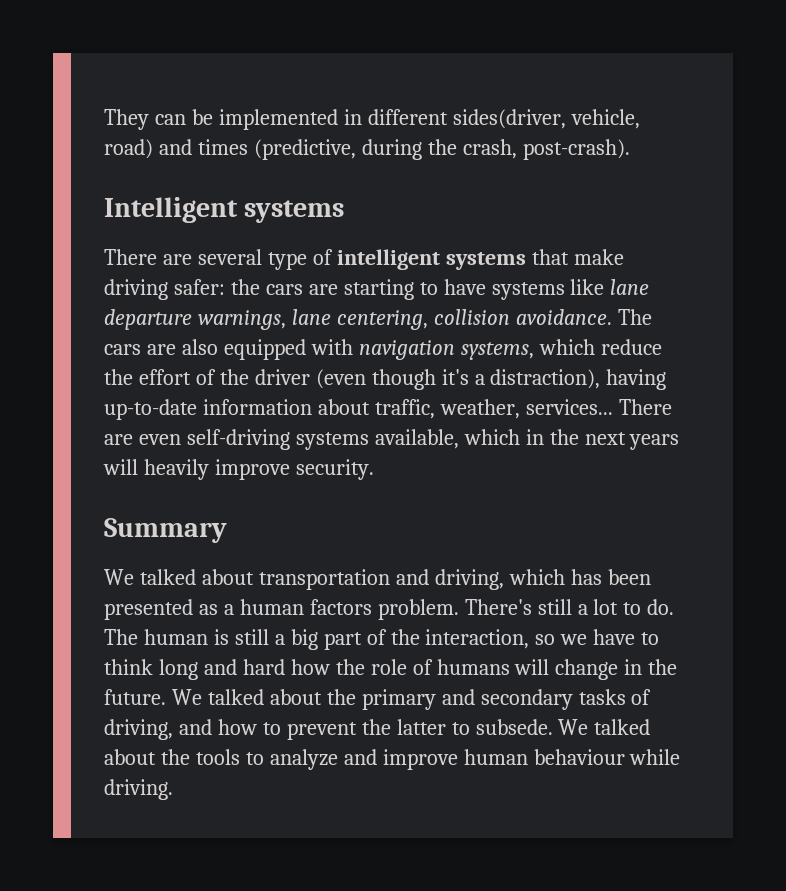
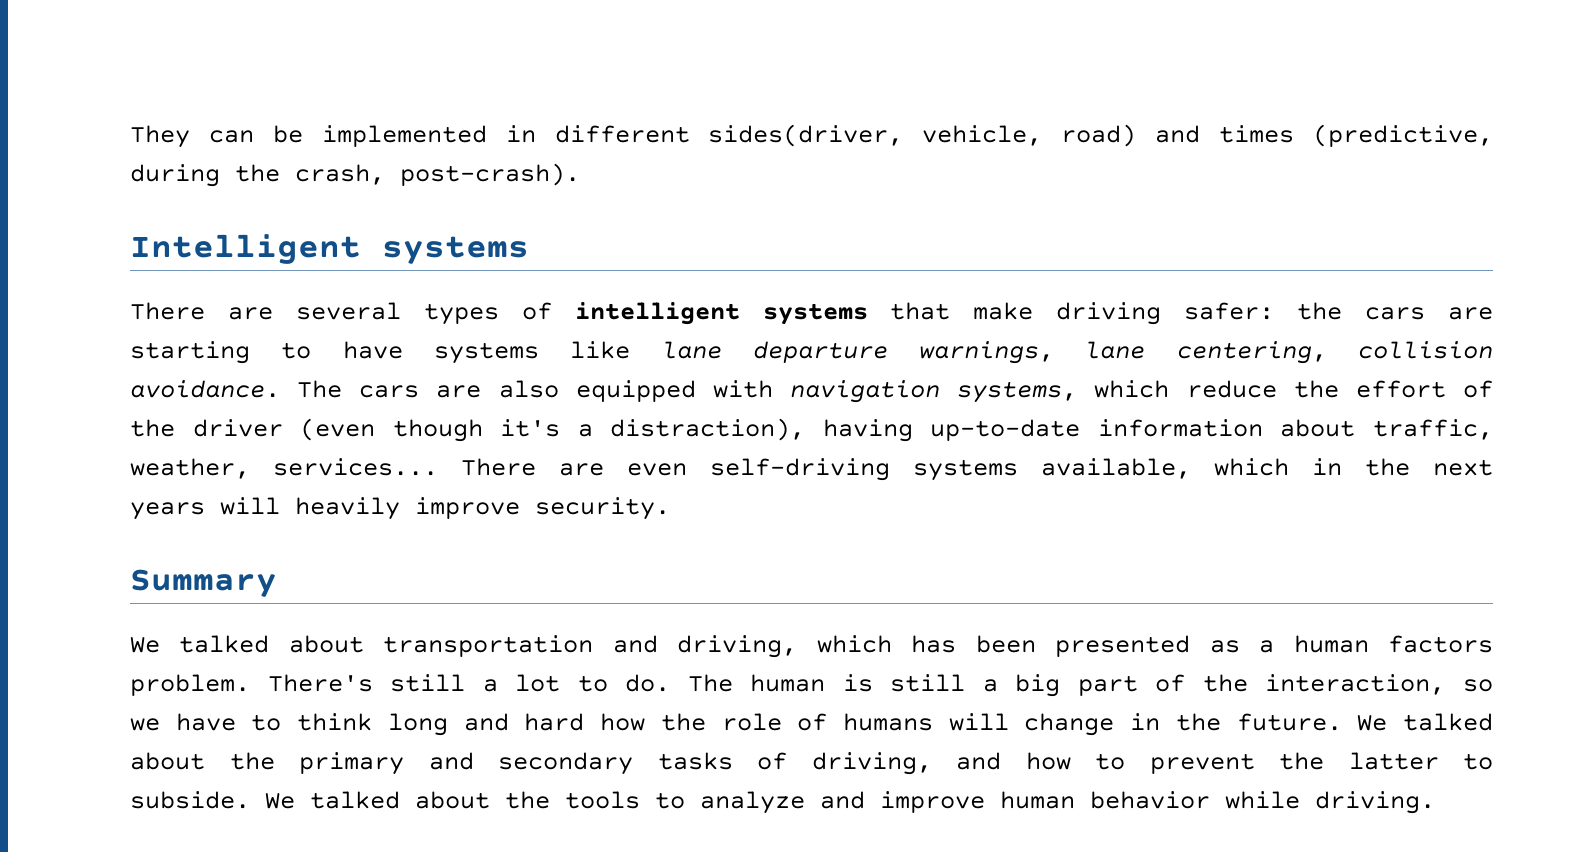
- There are several type of intelligent systems that make driving safer: the cars are starting to have systems like lane departure warnings, lane centering, collision avoidance.
+ There are several types of intelligent systems that make driving safer: the cars are starting to have systems like lane departure warnings, lane centering, collision avoidance.
- We talked about the primary and secondary tasks of driving, and how to prevent the latter to subsede.
+ We talked about the primary and secondary tasks of driving, and how to prevent the latter to subside.
- We talked about the tools to analyze and improve human behaviour while driving.
+ We talked about the tools to analyze and improve human behavior while driving.

